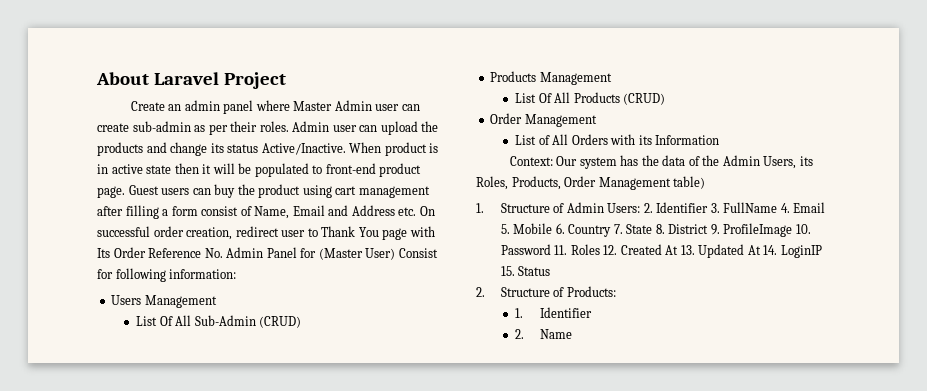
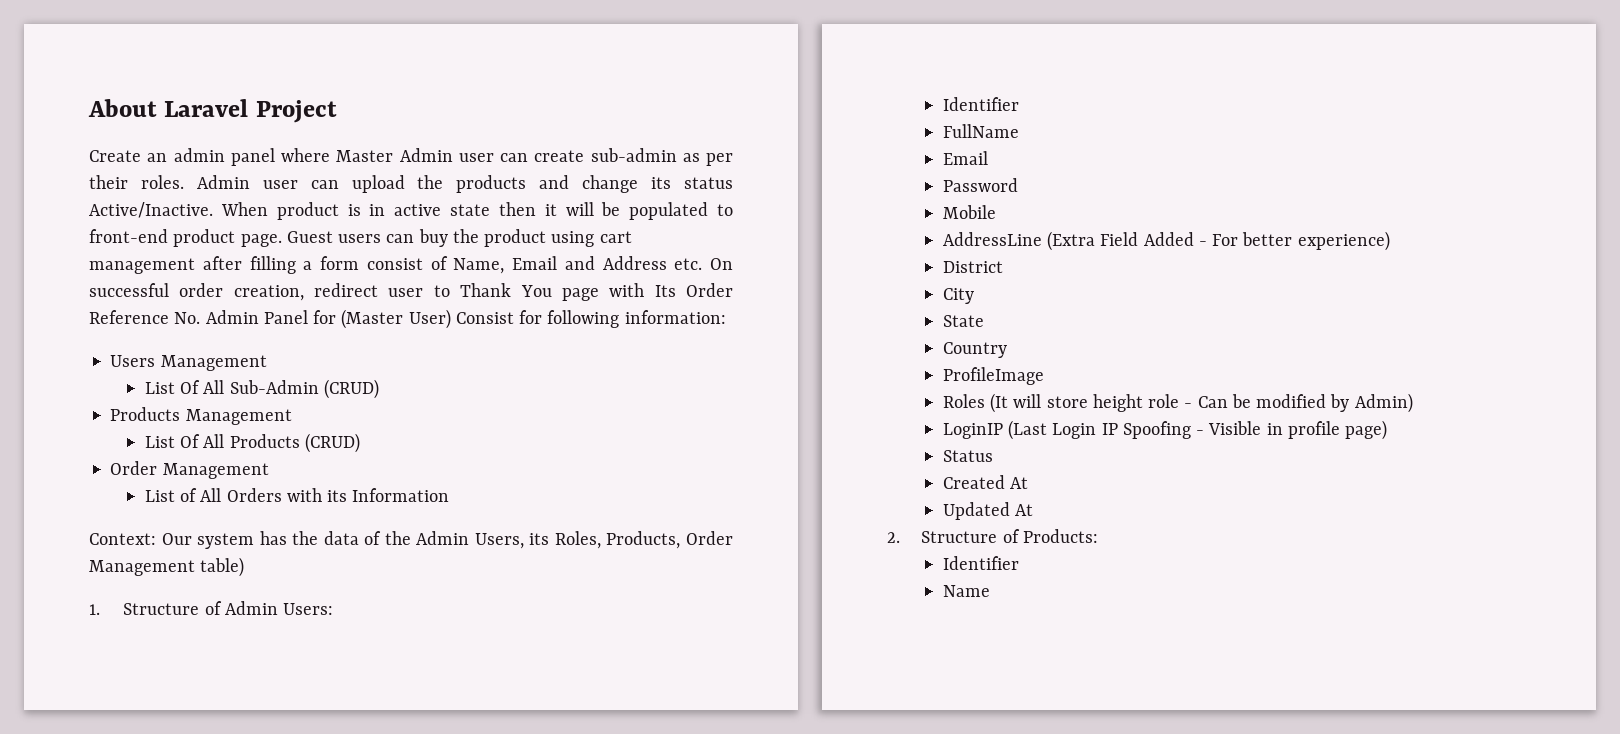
- 1. Structure of Admin Users: 2. Identifier 3. FullName 4. Email 5. Mobile 6. Country 7. State 8. District 9. ProfileImage 10. Password 11. Roles 12. Created At 13. Updated At 14. LoginIP 15. Status
+ 1. Structure of Admin Users:
+ Identifier
+ FullName
+ Email
+ Password
+ Mobile
+ AddressLine (Extra Field Added - For better experience)
+ District
+ City
+ State
+ Country
+ ProfileImage
+ Roles (It will store height role - Can be modified by Admin)
+ LoginIP (Last Login IP Spoofing - Visible in profile page)
+ Status
+ Created At
+ Updated At
  2. Structure of Products:
- 1. Identifier
- 2. Name
+ Identifier
+ Name

